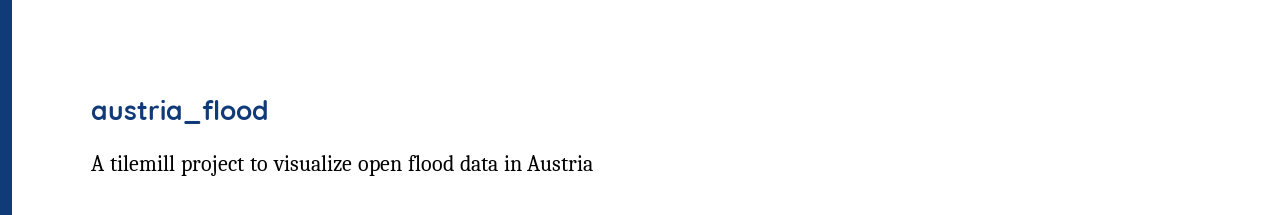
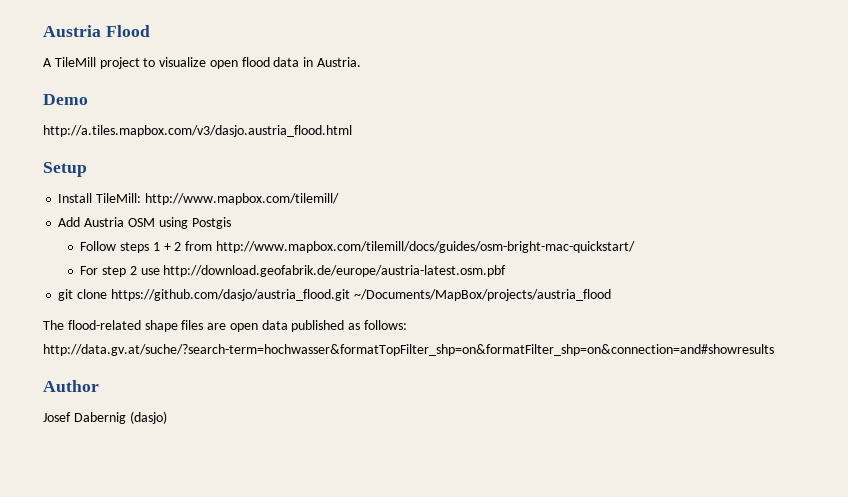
- austria_flood
+ Austria Flood
- A tilemill project to visualize open flood data in Austria
+ A TileMill project to visualize open flood data in Austria.
+ Demo
+ http://a.tiles.mapbox.com/v3/dasjo.austria_flood.html
+ Setup
+ Install TileMill: http://www.mapbox.com/tilemill/
+ Add Austria OSM using Postgis
+ Follow steps 1 + 2 from http://www.mapbox.com/tilemill/docs/guides/osm-bright-mac-quickstart/
+ For step 2 use http://download.geofabrik.de/europe/austria-latest.osm.pbf
+ git clone https://github.com/dasjo/austria_flood.git ~/Documents/MapBox/projects/austria_flood
+ The flood-related shape files are open data published as follows: http://data.gv.at/suche/?search-term=hochwasser&formatTopFilter_shp=on&formatFilter_shp=on&connection=and#showresults
+ Author
+ Josef Dabernig (dasjo)

